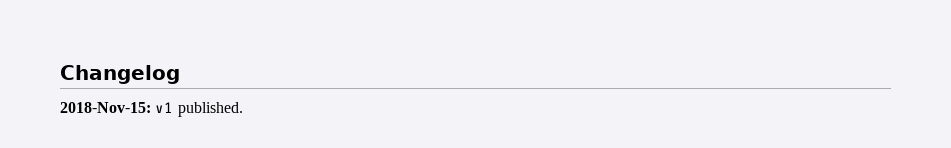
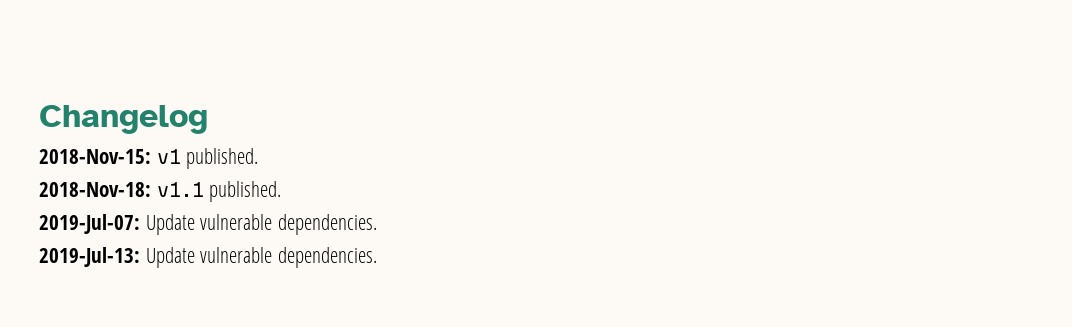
+ 2018-Nov-18: v1.1 published.
+ 2019-Jul-07: Update vulnerable dependencies.
+ 2019-Jul-13: Update vulnerable dependencies.

